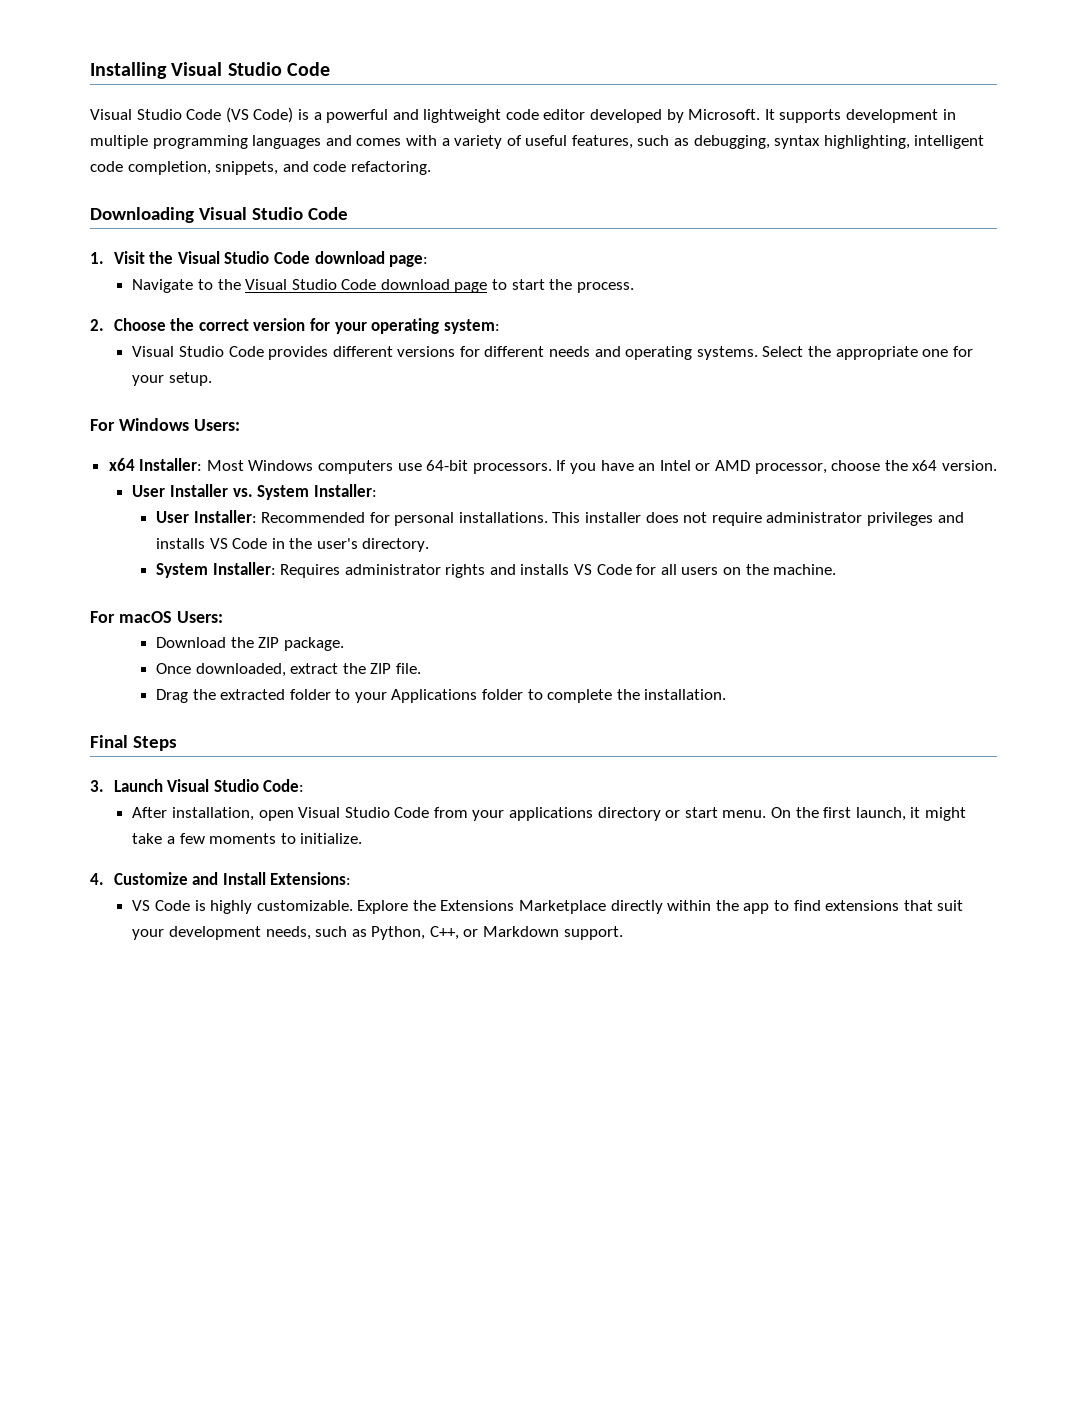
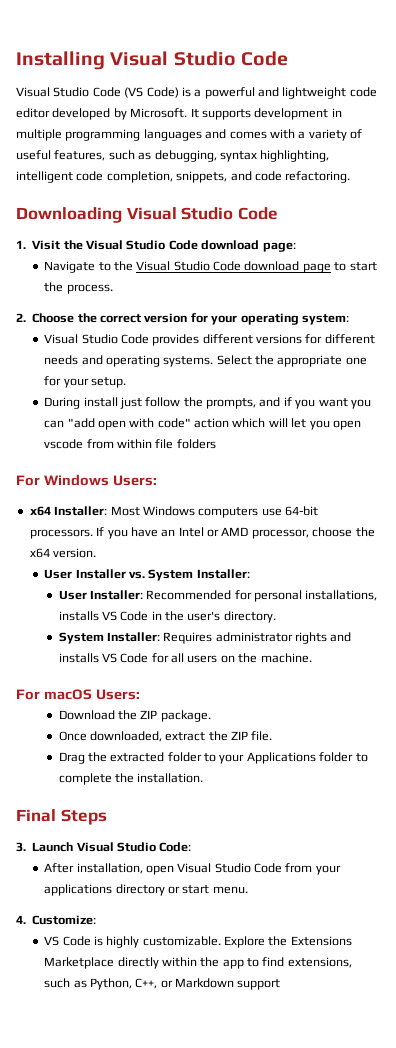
+ During install just follow the prompts, and if you want you can "add open with code" action which will let you open vscode from within file folders
- User Installer: Recommended for personal installations. This installer does not require administrator privileges and installs VS Code in the user's directory.
+ User Installer: Recommended for personal installations, installs VS Code in the user's directory.
- After installation, open Visual Studio Code from your applications directory or start menu. On the first launch, it might take a few moments to initialize.
- 4. Customize and Install Extensions:
+ After installation, open Visual Studio Code from your applications directory or start menu.
+ 4. Customize:
- Explore the Extensions Marketplace directly within the app to find extensions that suit your development needs, such as Python, C++, or Markdown support.
+ Explore the Extensions Marketplace directly within the app to find extensions, such as Python, C++, or Markdown support

